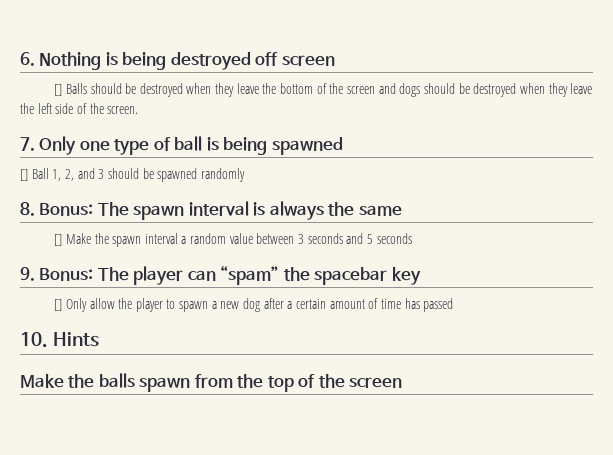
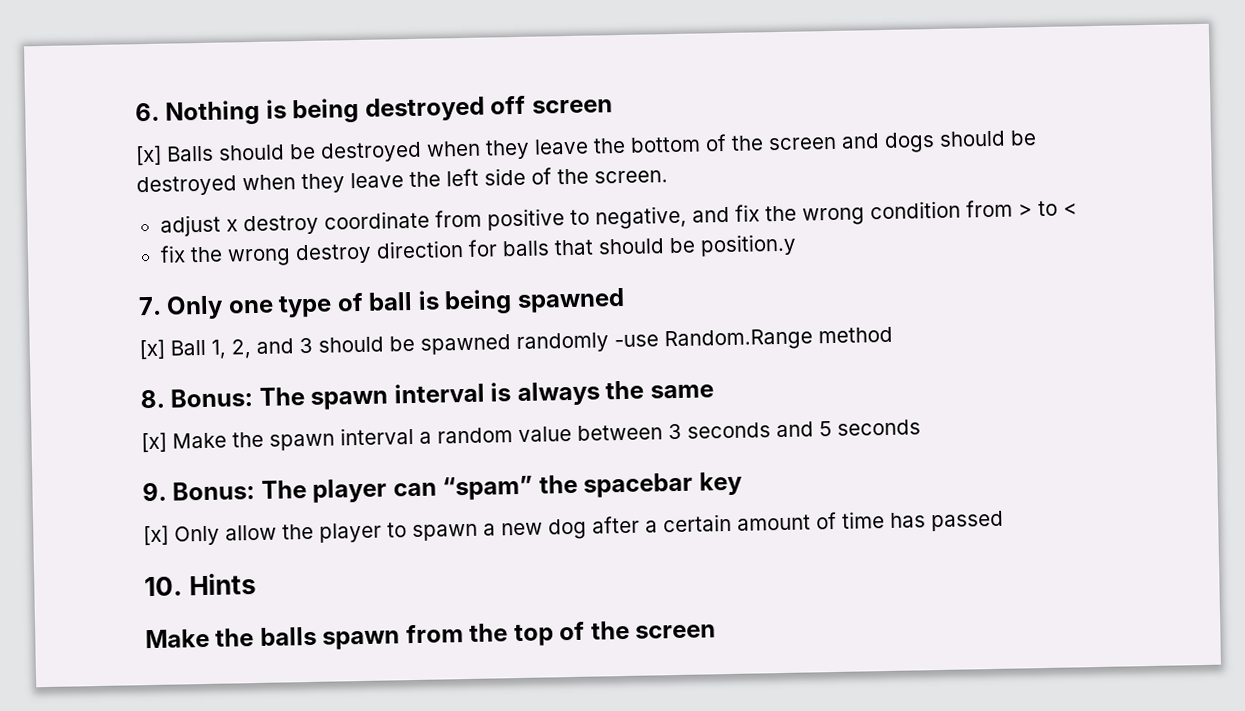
- [] Balls should be destroyed when they leave the bottom of the screen and dogs should be destroyed when they leave the left side of the screen.
+ [x] Balls should be destroyed when they leave the bottom of the screen and dogs should be destroyed when they leave the left side of the screen.
+ adjust x destroy coordinate from positive to negative, and fix the wrong condition from > to <
+ fix the wrong destroy direction for balls that should be position.y
- [] Ball 1, 2, and 3 should be spawned randomly
+ [x] Ball 1, 2, and 3 should be spawned randomly -use Random.Range method
- [] Make the spawn interval a random value between 3 seconds and 5 seconds
+ [x] Make the spawn interval a random value between 3 seconds and 5 seconds
- [] Only allow the player to spawn a new dog after a certain amount of time has passed
+ [x] Only allow the player to spawn a new dog after a certain amount of time has passed

